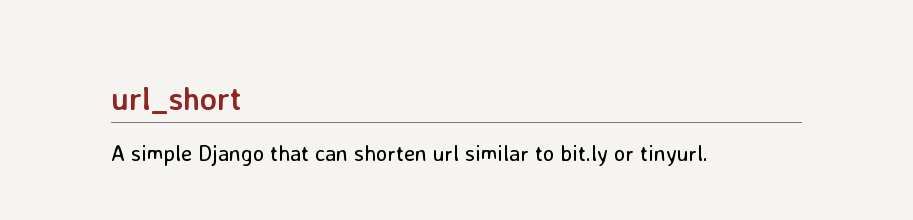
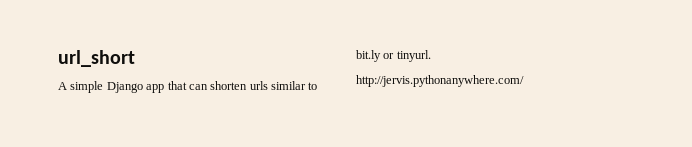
- A simple Django that can shorten url similar to bit.ly or tinyurl.
+ A simple Django app that can shorten urls similar to bit.ly or tinyurl.
+ http://jervis.pythonanywhere.com/

